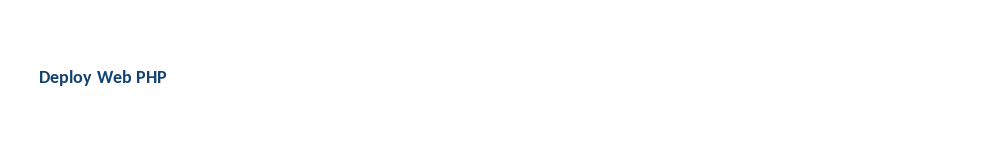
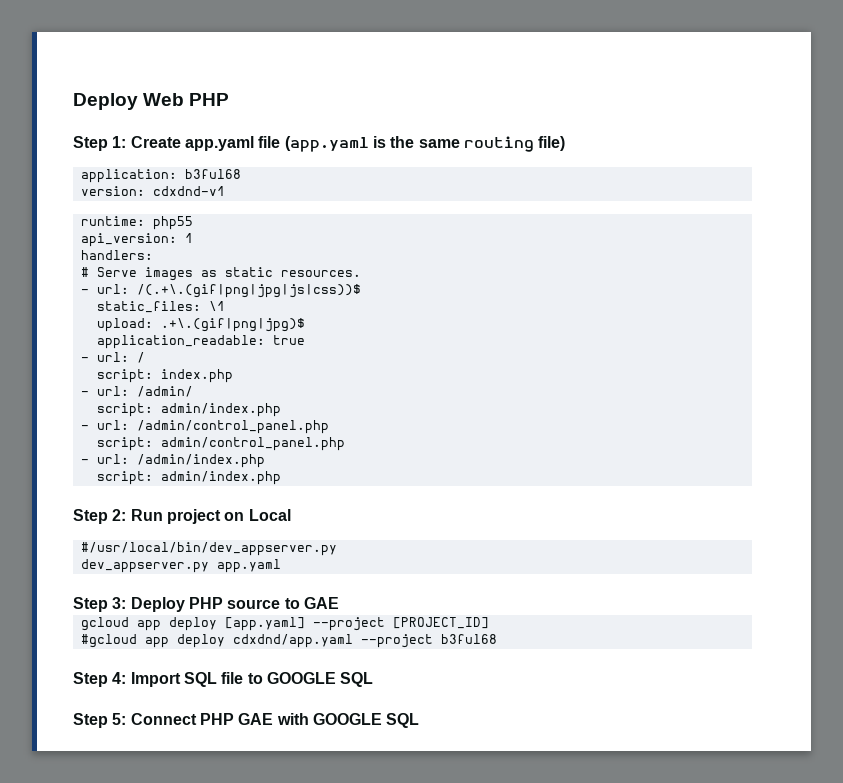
+ Step 1: Create app.yaml file (app.yaml is the same routing file)
+ application: b3ful68
+ version: cdxdnd-v1
+ runtime: php55
+ api_version: 1
+ handlers:
+ # Serve images as static resources.
+ - url: /(.+\.(gif|png|jpg|js|css))$
+ static_files: \1
+ upload: .+\.(gif|png|jpg)$
+ application_readable: true
+ - url: /
+ script: index.php
+ - url: /admin/
+ script: admin/index.php
+ - url: /admin/control_panel.php
+ script: admin/control_panel.php
+ - url: /admin/index.php
+ script: admin/index.php
+ Step 2: Run project on Local
+ #/usr/local/bin/dev_appserver.py
+ dev_appserver.py app.yaml
+ Step 3: Deploy PHP source to GAE
+ gcloud app deploy [app.yaml] --project [PROJECT_ID]
+ #gcloud app deploy cdxdnd/app.yaml --project b3ful68
+ Step 4: Import SQL file to GOOGLE SQL
+ Step 5: Connect PHP GAE with GOOGLE SQL

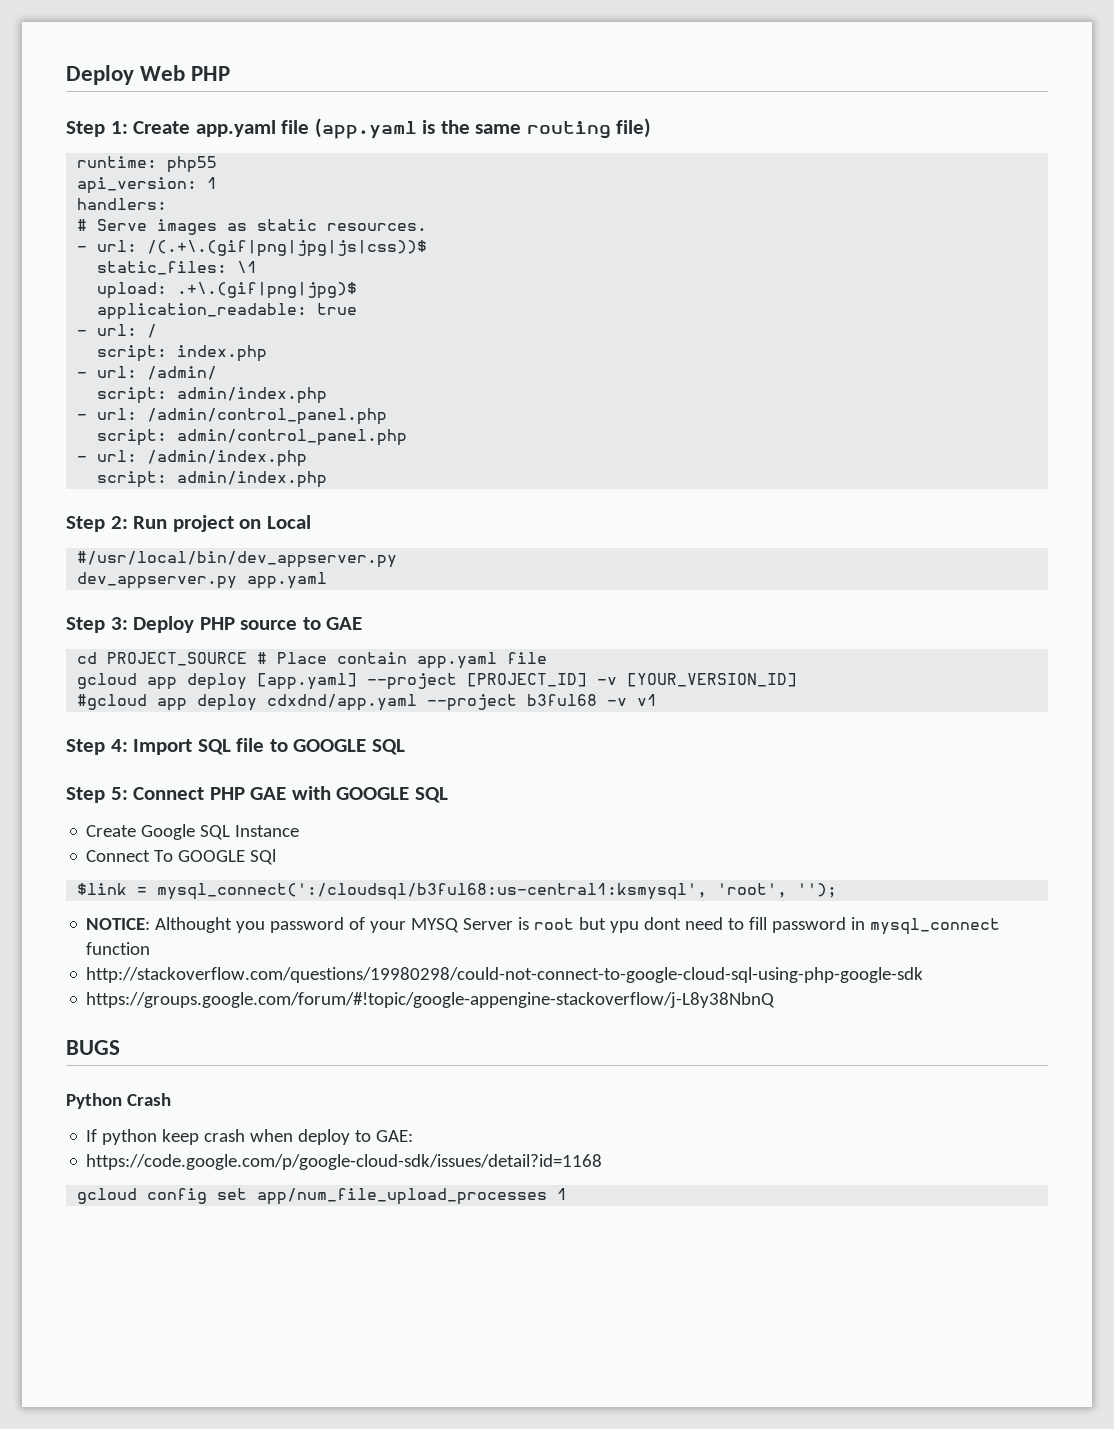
- application: b3ful68
- version: cdxdnd-v1
+ cd PROJECT_SOURCE # Place contain app.yaml file
- gcloud app deploy [app.yaml] --project [PROJECT_ID]
+ gcloud app deploy [app.yaml] --project [PROJECT_ID] -v [YOUR_VERSION_ID]
- #gcloud app deploy cdxdnd/app.yaml --project b3ful68
+ #gcloud app deploy cdxdnd/app.yaml --project b3ful68 -v v1
+ Create Google SQL Instance
+ Connect To GOOGLE SQl
+ $link = mysql_connect(':/cloudsql/b3ful68:us-central1:ksmysql', 'root', '');
+ NOTICE: Althought you password of your MYSQ Server is root but ypu dont need to fill password in mysql_connect function
+ http://stackoverflow.com/questions/19980298/could-not-connect-to-google-cloud-sql-using-php-google-sdk
+ https://groups.google.com/forum/#!topic/google-appengine-stackoverflow/j-L8y38NbnQ
+ BUGS
+ Python Crash
+ If python keep crash when deploy to GAE:
+ https://code.google.com/p/google-cloud-sdk/issues/detail?id=1168
+ gcloud config set app/num_file_upload_processes 1

